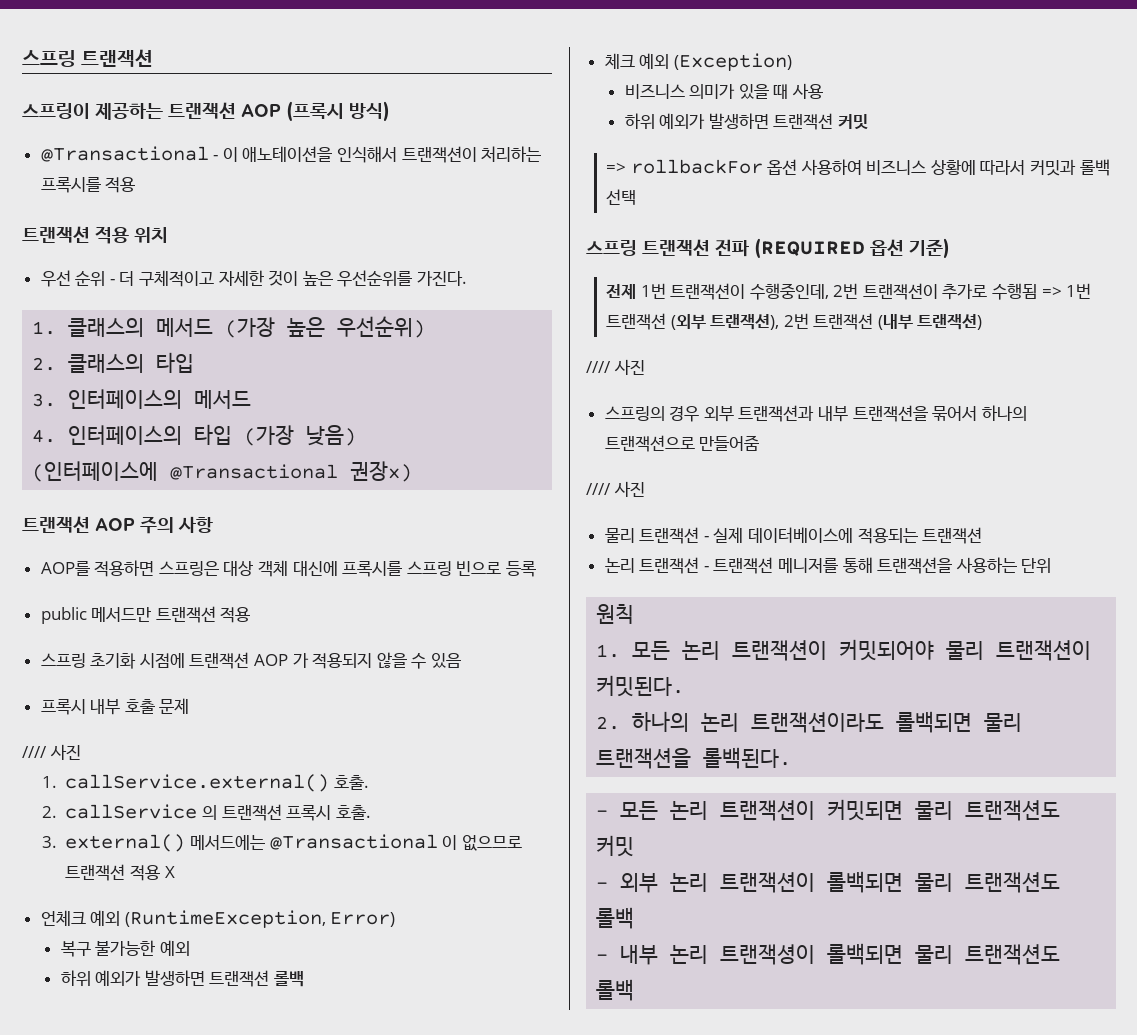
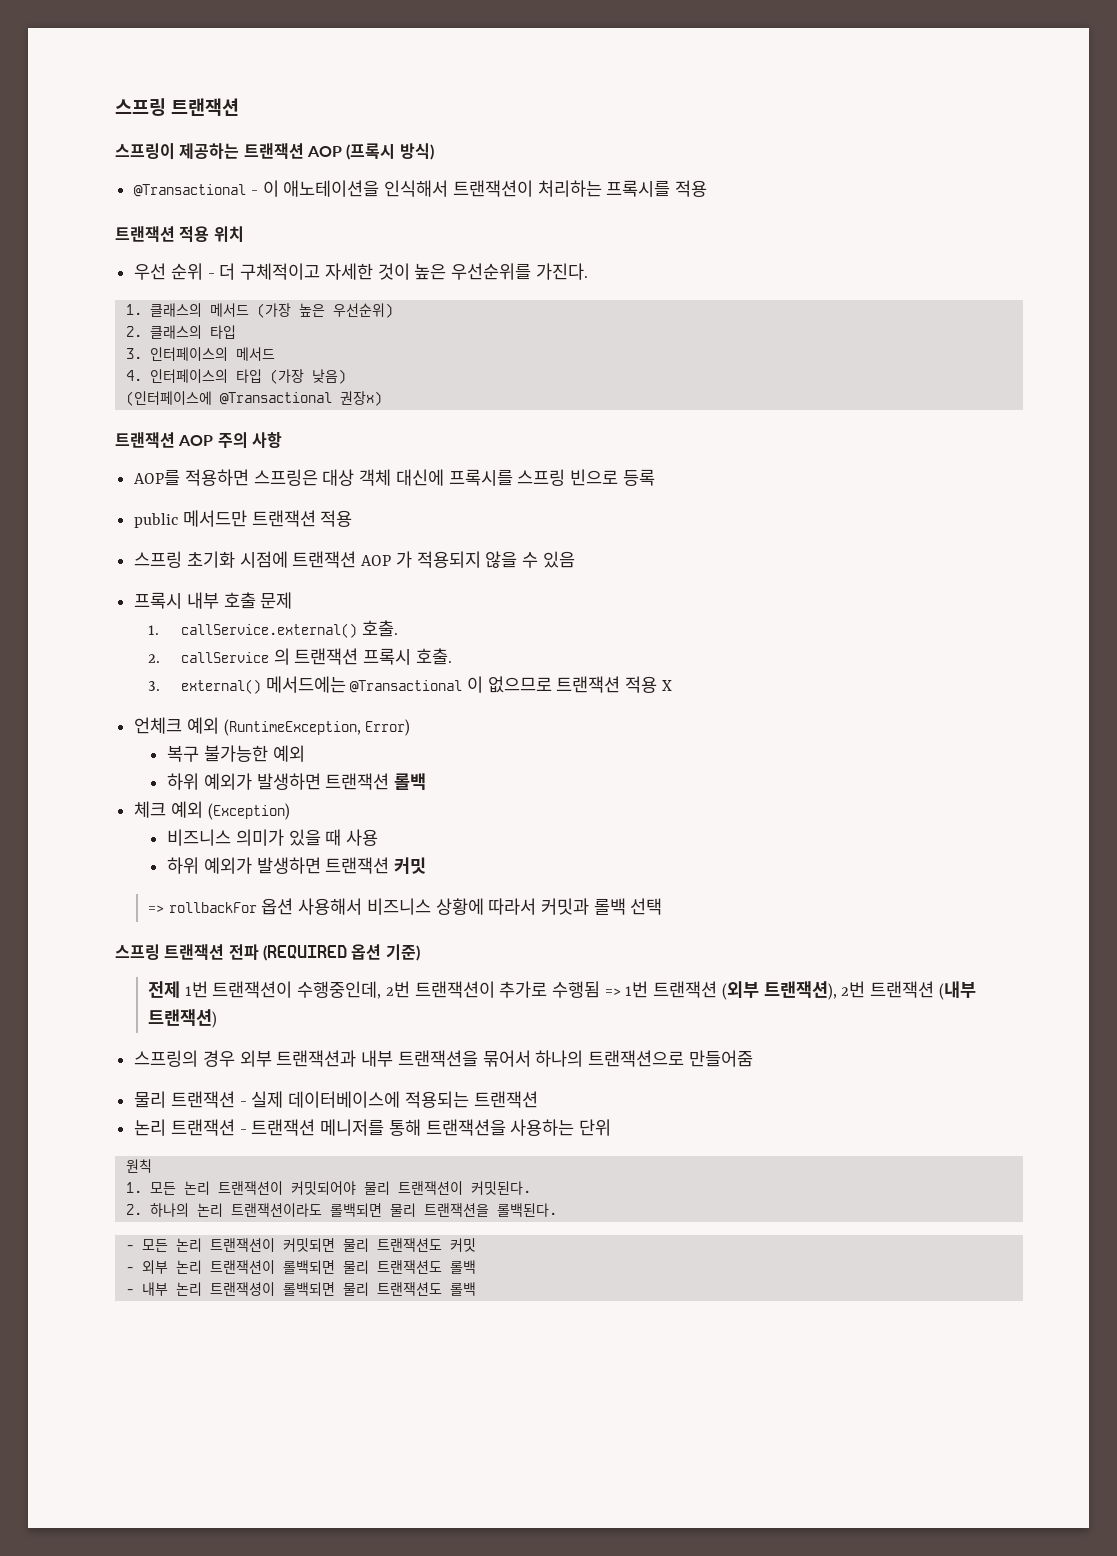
  프록시 내부 호출 문제
- //// 사진
- => rollbackFor 옵션 사용하여 비즈니스 상황에 따라서 커밋과 롤백 선택
+ => rollbackFor 옵션 사용해서 비즈니스 상황에 따라서 커밋과 롤백 선택
  전제 1번 트랜잭션이 수행중인데, 2번 트랜잭션이 추가로 수행됨 => 1번 트랜잭션 (외부 트랜잭션), 2번 트랜잭션 (내부 트랜잭션)
- //// 사진
  스프링의 경우 외부 트랜잭션과 내부 트랜잭션을 묶어서 하나의 트랜잭션으로 만들어줌
- //// 사진

